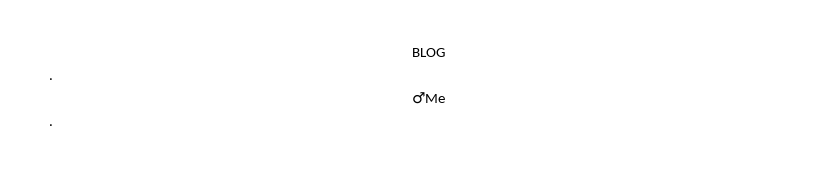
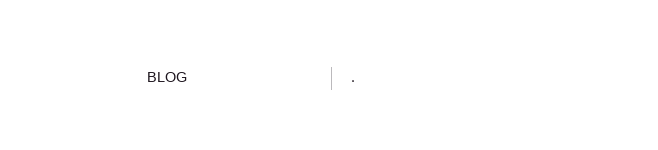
- ♂Me
- .

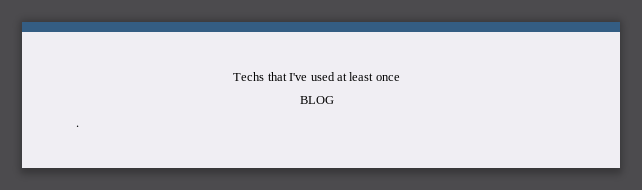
+ Techs that I've used at least once

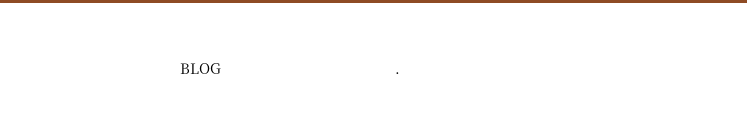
- Techs that I've used at least once

